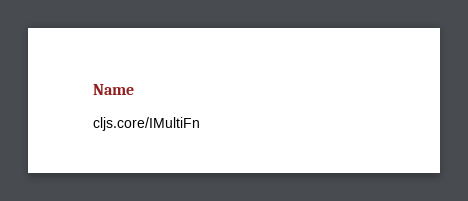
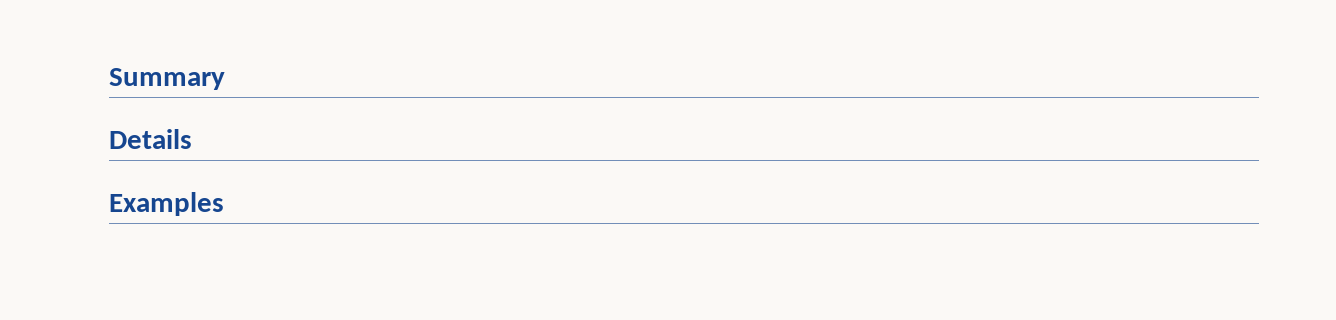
- Name
- cljs.core/IMultiFn
+ Summary
+ Details
+ Examples

